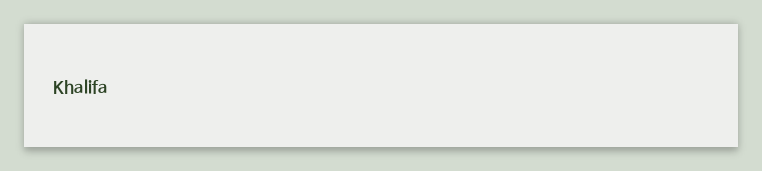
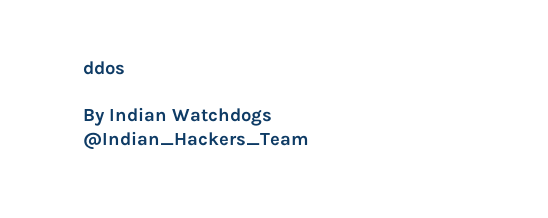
- Khalifa
+ ddos
+ By Indian Watchdogs @Indian_Hackers_Team

